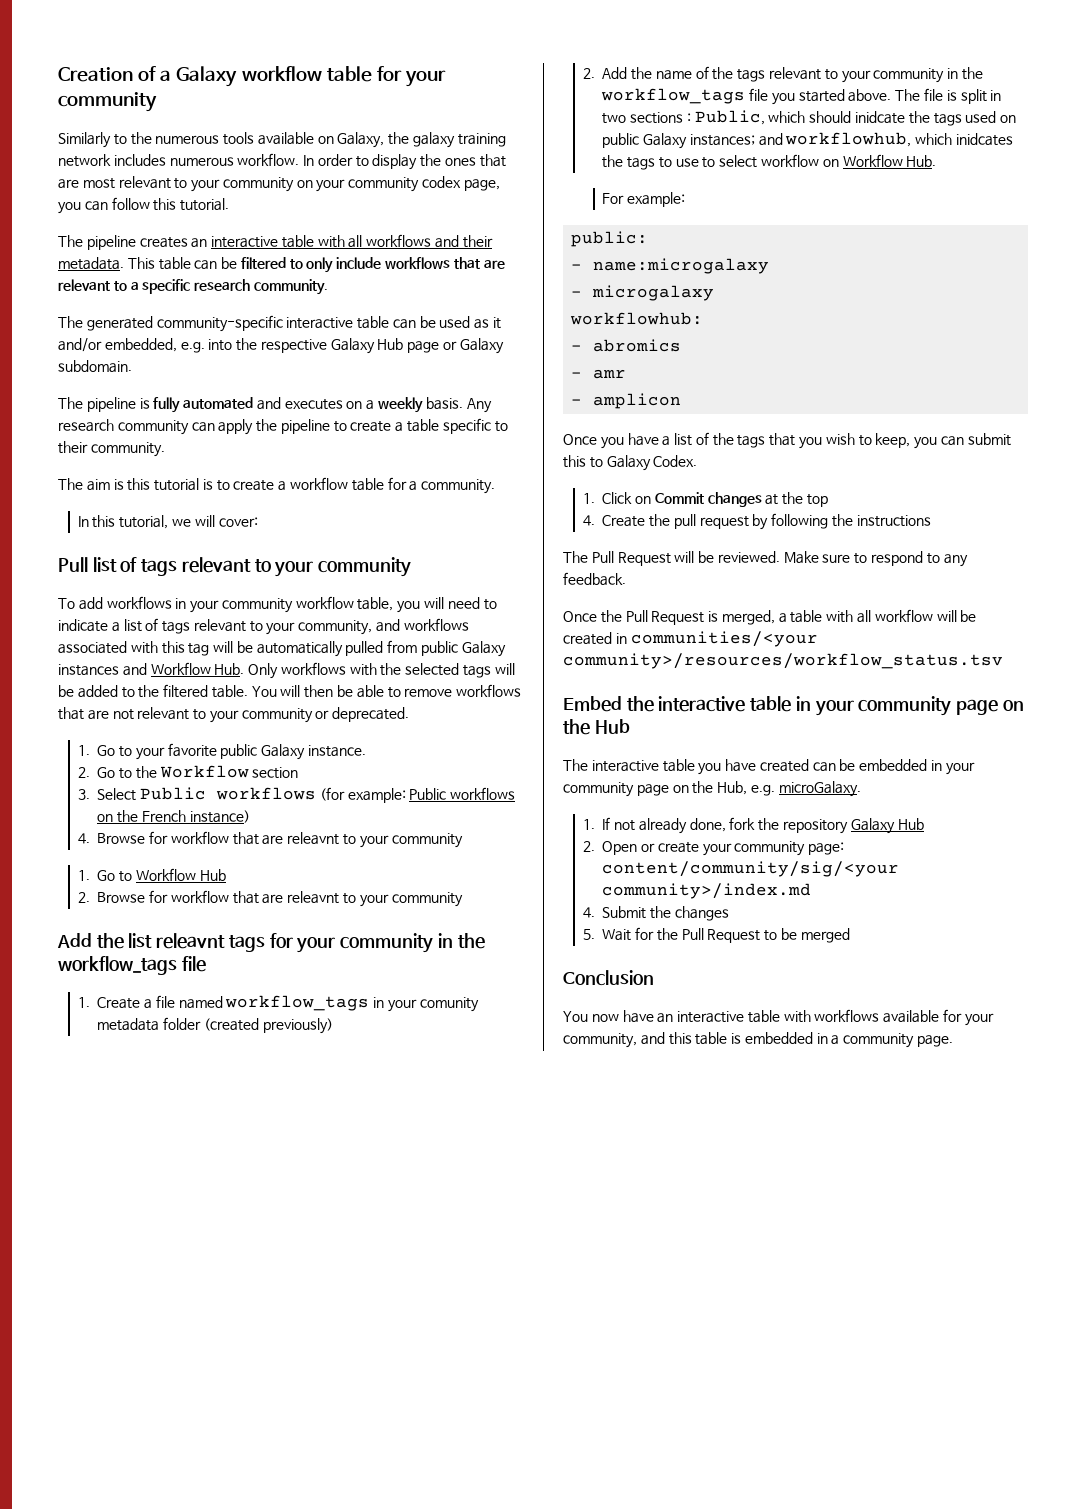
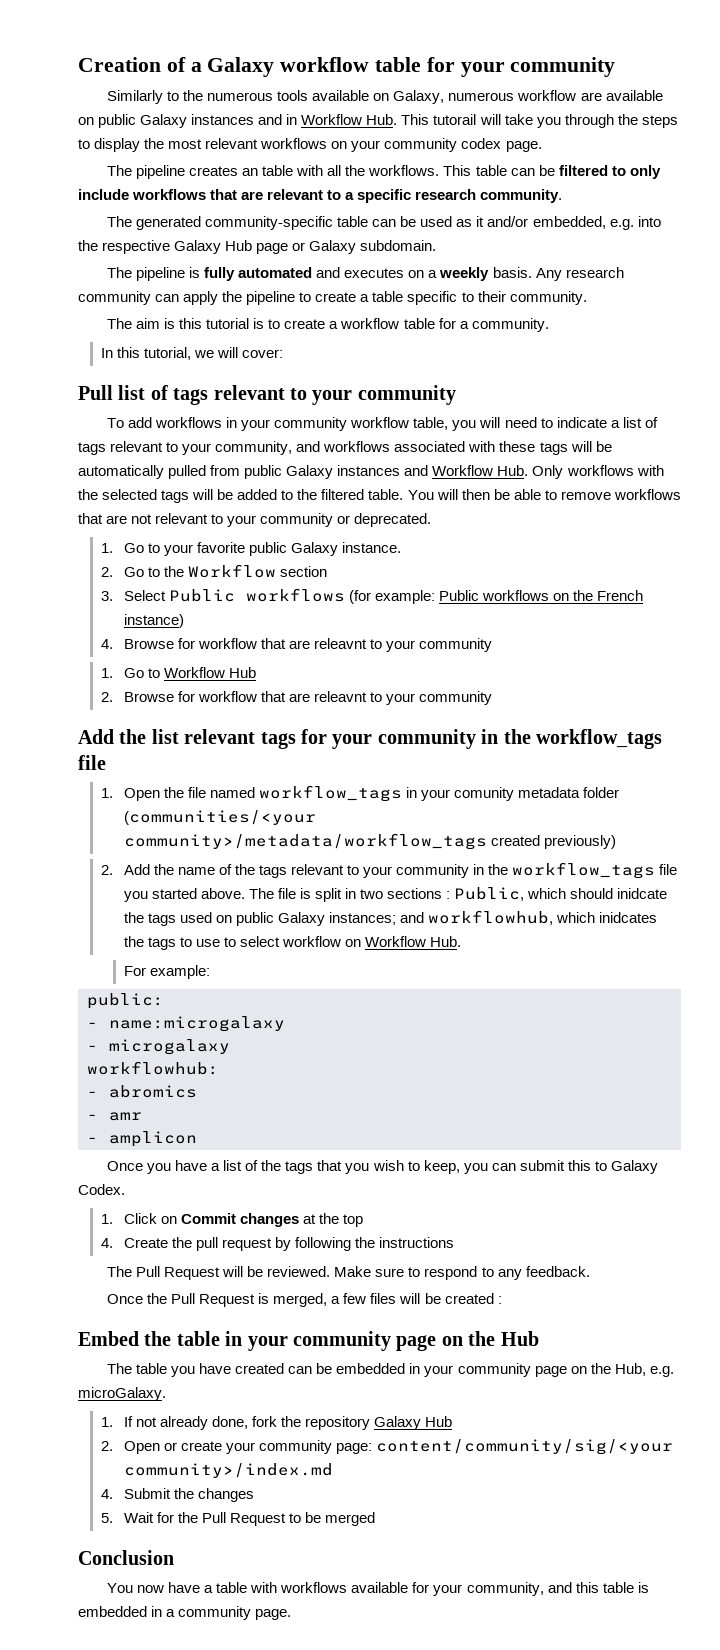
- Similarly to the numerous tools available on Galaxy, the galaxy training network includes numerous workflow. In order to display the ones that are most relevant to your community on your community codex page, you can follow this tutorial.
+ Similarly to the numerous tools available on Galaxy, numerous workflow are available on public Galaxy instances and in Workflow Hub. This tutorail will take you through the steps to display the most relevant workflows on your community codex page.
- The pipeline creates an interactive table with all workflows and their metadata.
+ The pipeline creates an table with all the workflows.
- The generated community-specific interactive table can be used as it and/or embedded, e.g. into the respective Galaxy Hub page or Galaxy subdomain.
+ The generated community-specific table can be used as it and/or embedded, e.g. into the respective Galaxy Hub page or Galaxy subdomain.
- To add workflows in your community workflow table, you will need to indicate a list of tags relevant to your community, and workflows associated with this tag will be automatically pulled from public Galaxy instances and Workflow Hub. Only workflows with the selected tags will be added to the filtered table.
+ To add workflows in your community workflow table, you will need to indicate a list of tags relevant to your community, and workflows associated with these tags will be automatically pulled from public Galaxy instances and Workflow Hub. Only workflows with the selected tags will be added to the filtered table.
- Add the list releavnt tags for your community in the workflow_tags file
+ Add the list relevant tags for your community in the workflow_tags file
- 1. Create a file named workflow_tags in your comunity metadata folder (created previously)
+ 1. Open the file named workflow_tags in your comunity metadata folder (communities/<your community>/metadata/workflow_tags created previously)
- Once the Pull Request is merged, a table with all workflow will be created in communities/<your community>/resources/workflow_status.tsv
+ Once the Pull Request is merged, a few files will be created :
- Embed the interactive table in your community page on the Hub
+ Embed the table in your community page on the Hub
- The interactive table you have created can be embedded in your community page on the Hub, e.g. microGalaxy.
+ The table you have created can be embedded in your community page on the Hub, e.g. microGalaxy.
- You now have an interactive table with workflows available for your community, and this table is embedded in a community page.
+ You now have a table with workflows available for your community, and this table is embedded in a community page.

